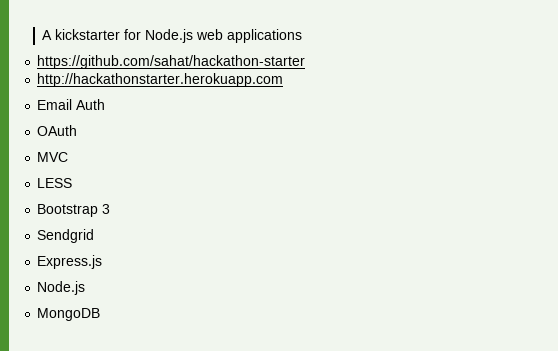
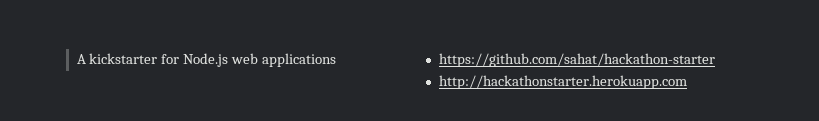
- Email Auth
- OAuth
- MVC
- LESS
- Bootstrap 3
- Sendgrid
- Express.js
- Node.js
- MongoDB

